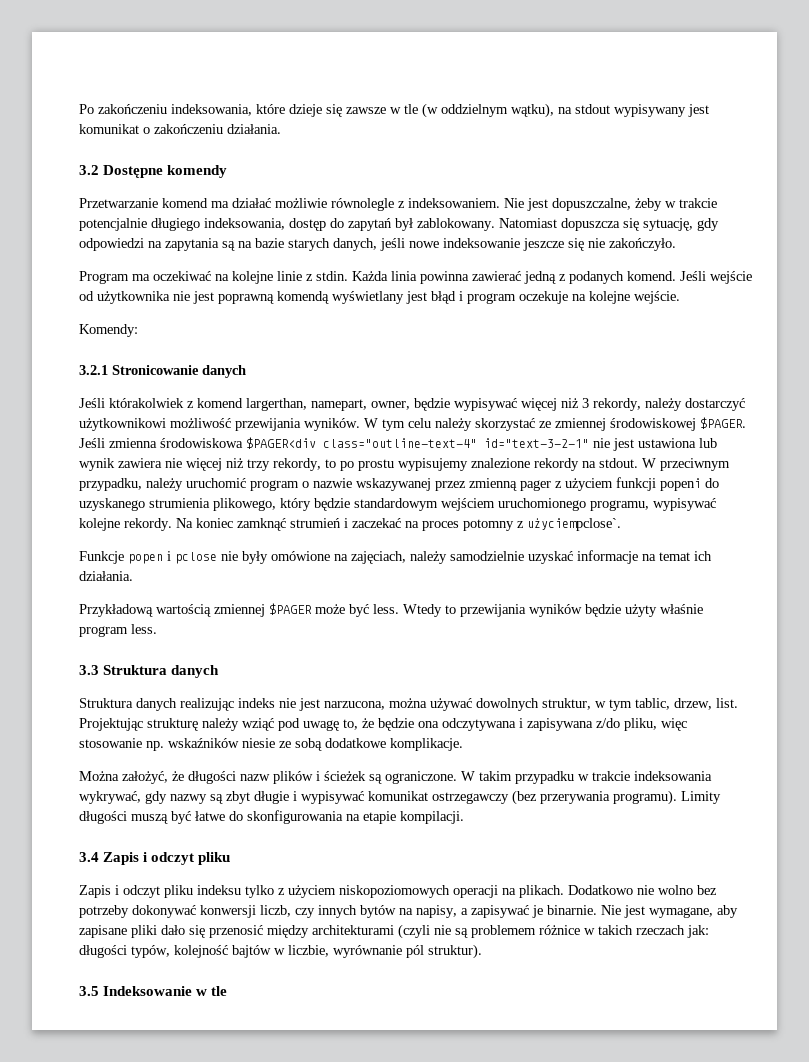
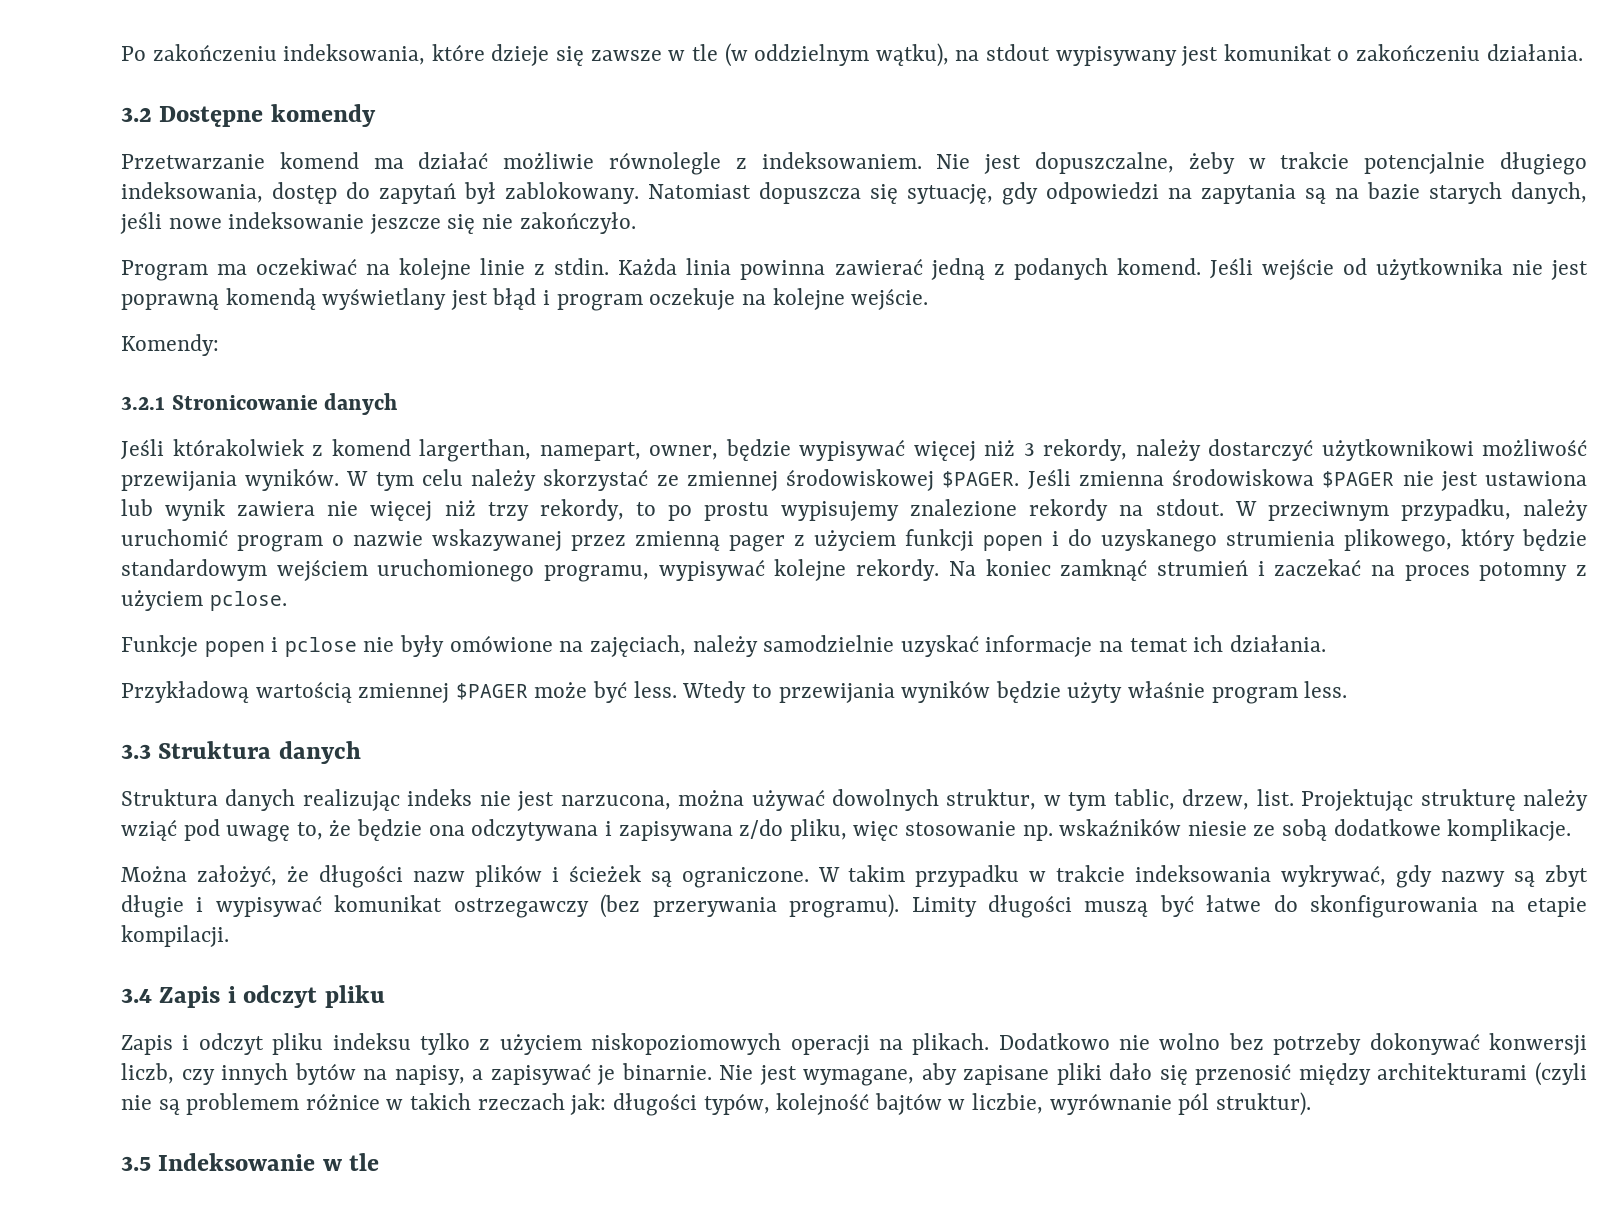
- Jeśli zmienna środowiskowa $PAGER<div class="outline-text-4" id="text-3-2-1" nie jest ustawiona lub wynik zawiera nie więcej niż trzy rekordy, to po prostu wypisujemy znalezione rekordy na stdout.
+ Jeśli zmienna środowiskowa $PAGER nie jest ustawiona lub wynik zawiera nie więcej niż trzy rekordy, to po prostu wypisujemy znalezione rekordy na stdout.
- W przeciwnym przypadku, należy uruchomić program o nazwie wskazywanej przez zmienną pager z użyciem funkcji popeni do uzyskanego strumienia plikowego, który będzie standardowym wejściem uruchomionego programu, wypisywać kolejne rekordy.
+ W przeciwnym przypadku, należy uruchomić program o nazwie wskazywanej przez zmienną pager z użyciem funkcji popen i do uzyskanego strumienia plikowego, który będzie standardowym wejściem uruchomionego programu, wypisywać kolejne rekordy.
- Na koniec zamknąć strumień i zaczekać na proces potomny z użyciempclose`.
+ Na koniec zamknąć strumień i zaczekać na proces potomny z użyciem pclose.

